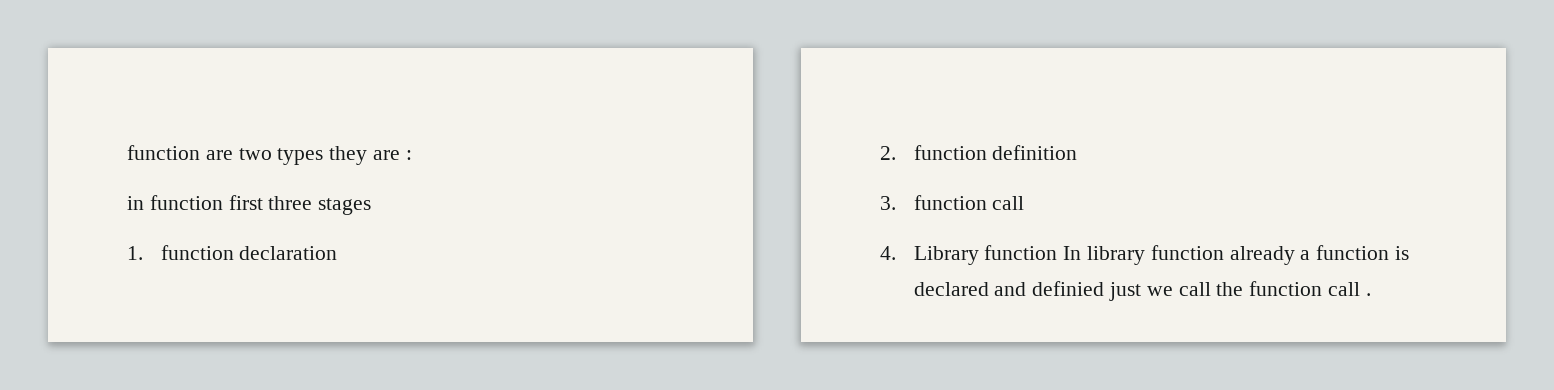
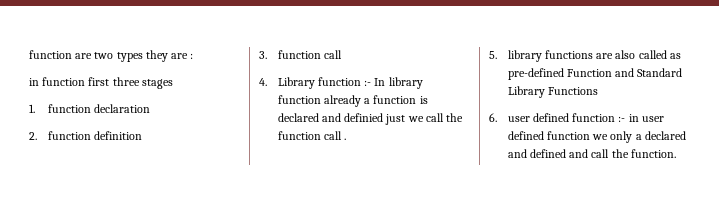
- 4. Library function In library function already a function is declared and definied just we call the function call .
+ 4. Library function :- In library function already a function is declared and definied just we call the function call .
+ 5. library functions are also called as pre-defined Function and Standard Library Functions
+ 6. user defined function :- in user defined function we only a declared and defined and call the function.

